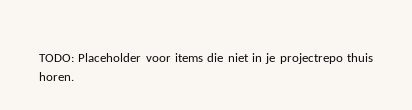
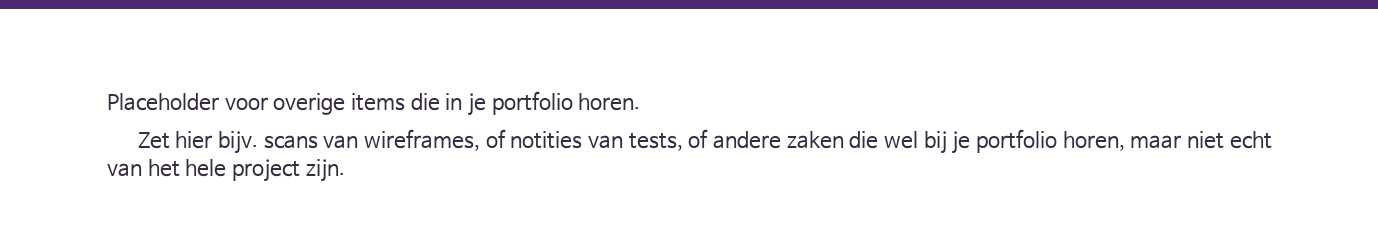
- TODO: Placeholder voor items die niet in je projectrepo thuis horen.
+ Placeholder voor overige items die in je portfolio horen.
+ Zet hier bijv. scans van wireframes, of notities van tests, of andere zaken die wel bij je portfolio horen, maar niet echt van het hele project zijn.

